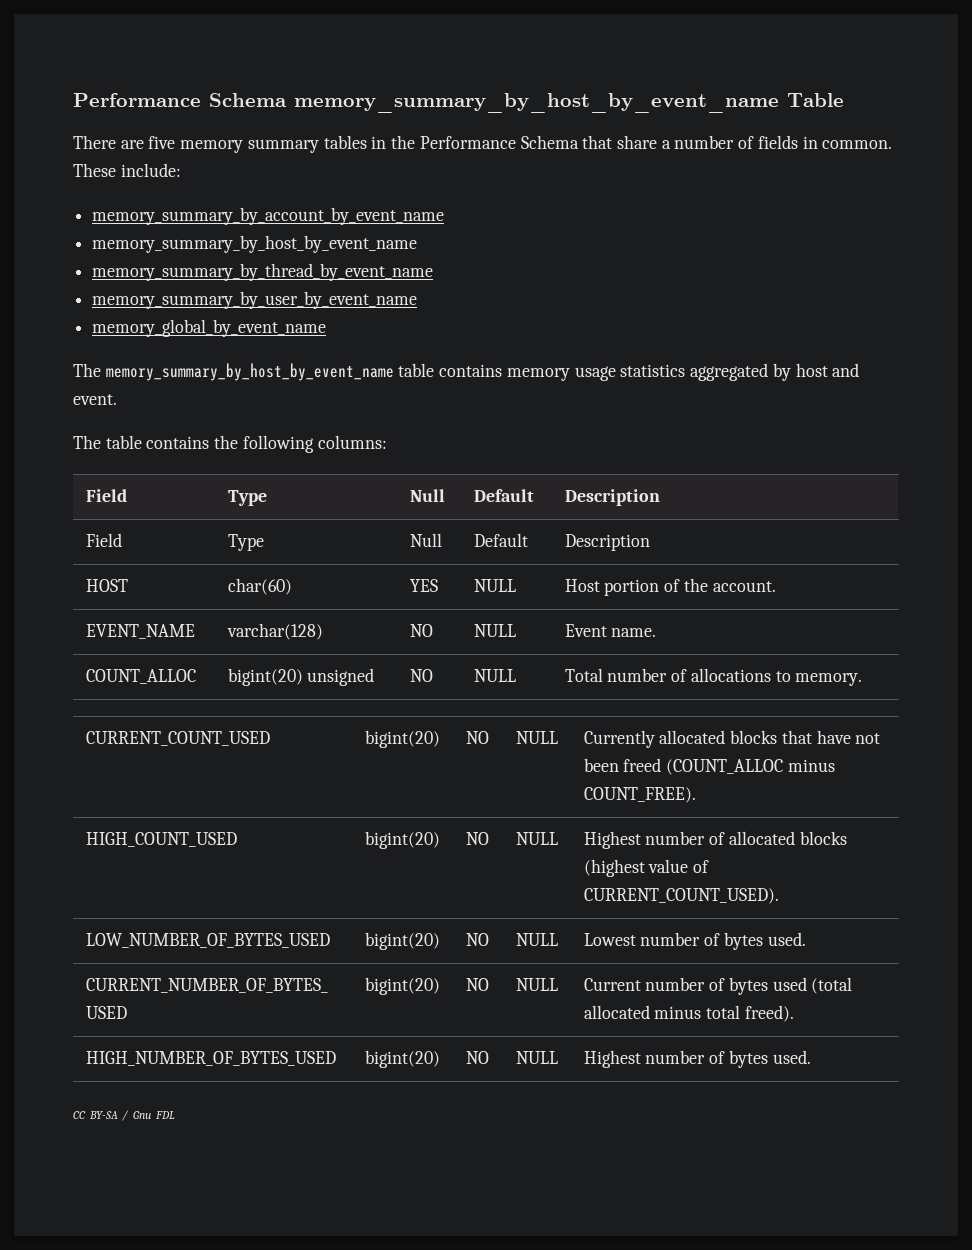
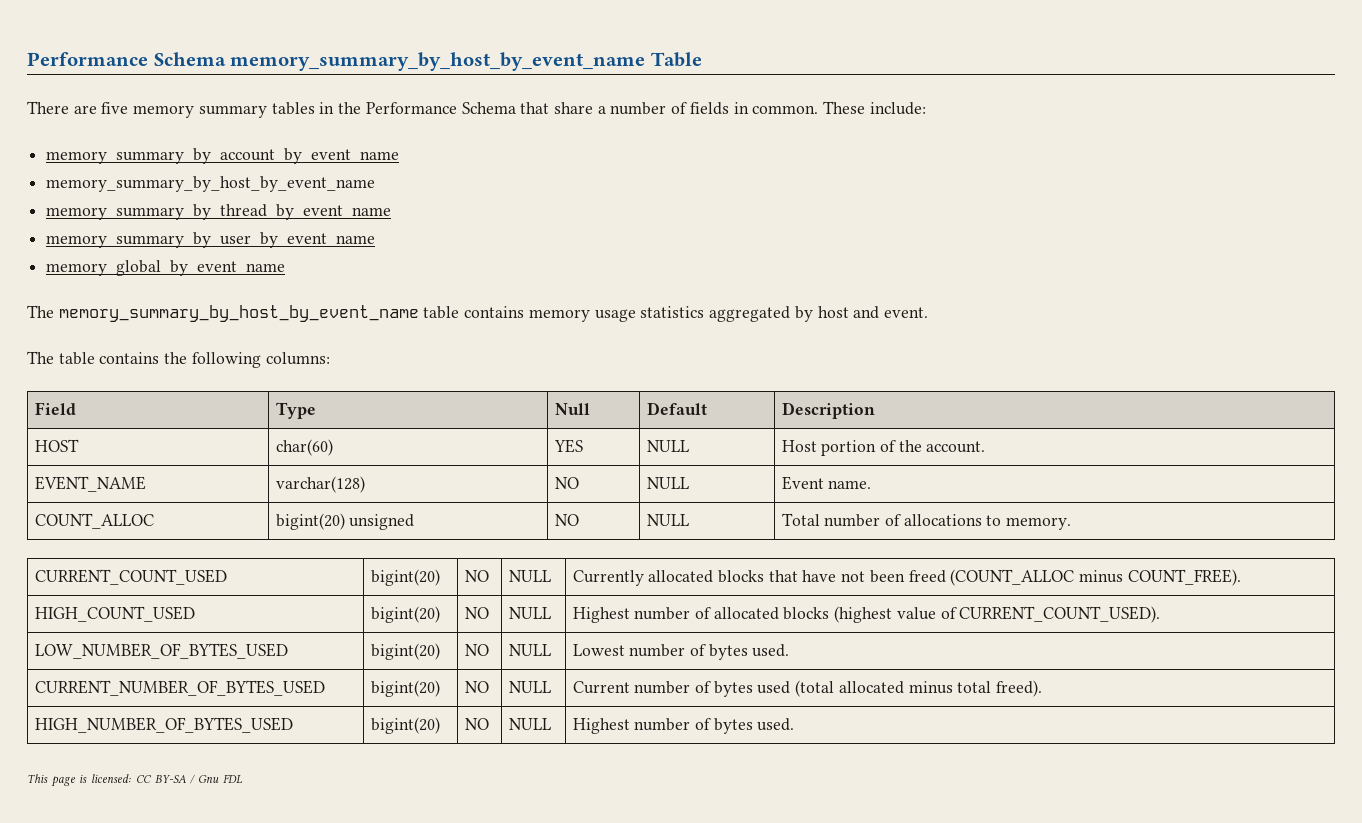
  The table contains the following columns:
- Field | Type | Null | Default | Description
- CC BY-SA / Gnu FDL
+ This page is licensed: CC BY-SA / Gnu FDL

